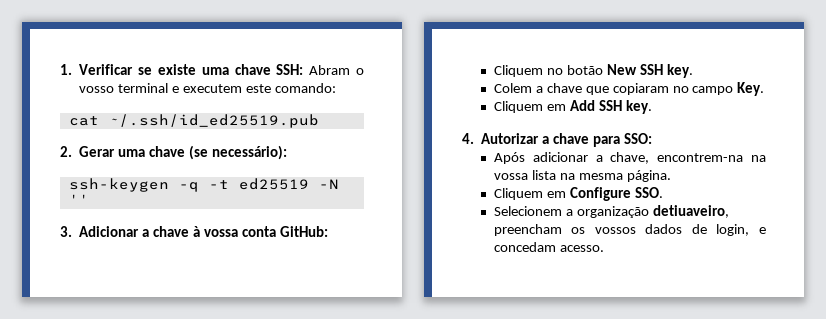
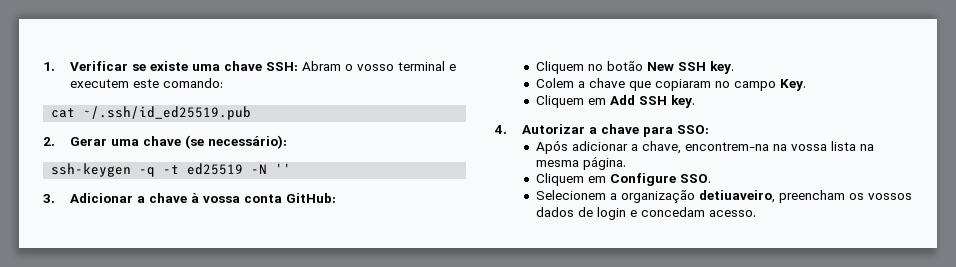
- Selecionem a organização detiuaveiro, preencham os vossos dados de login, e concedam acesso.
+ Selecionem a organização detiuaveiro, preencham os vossos dados de login e concedam acesso.

